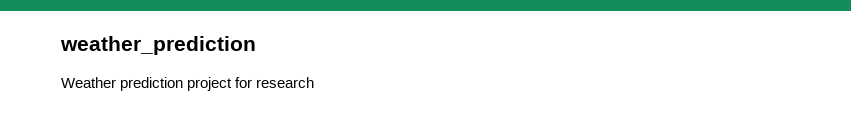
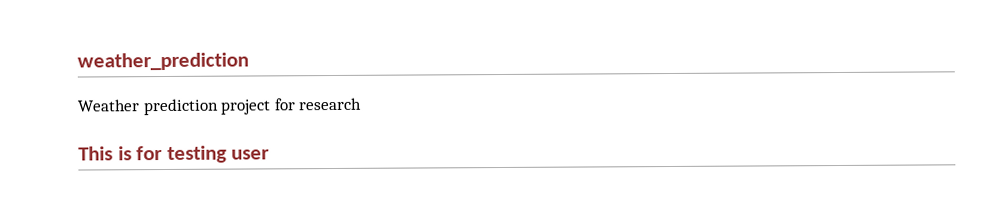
+ This is for testing user

